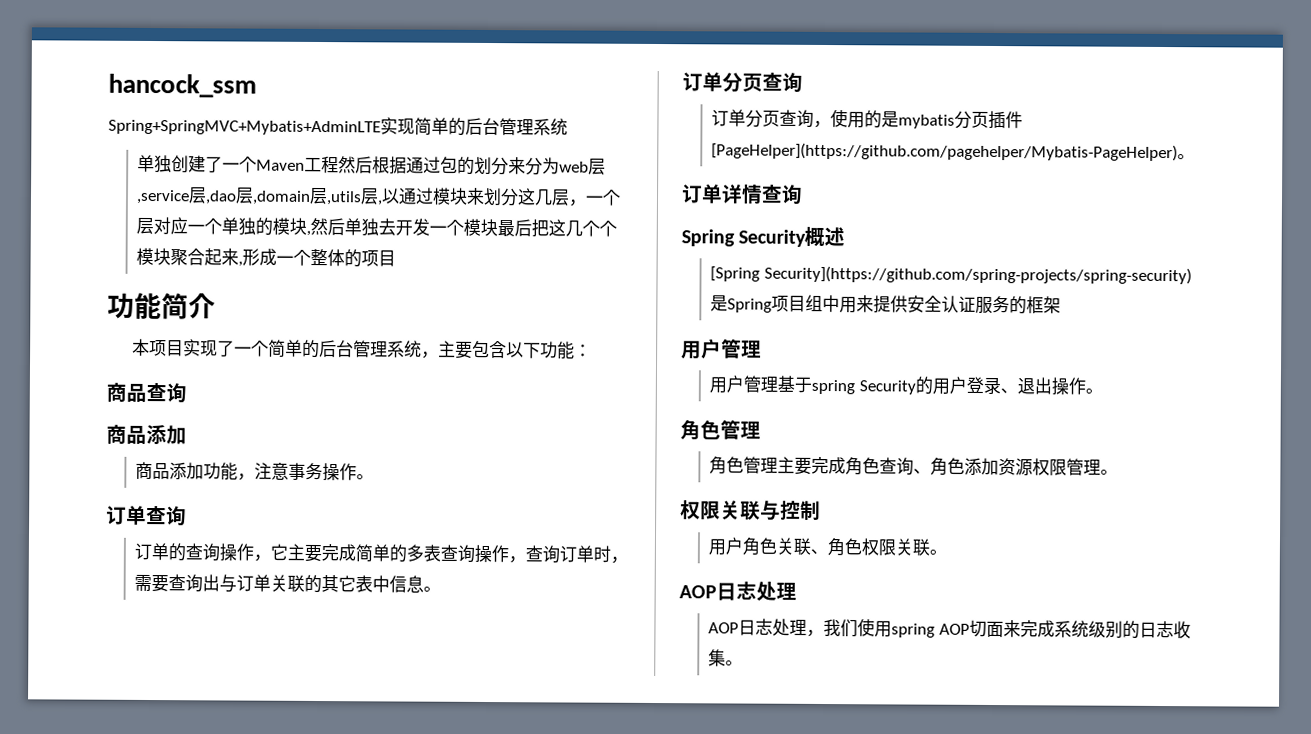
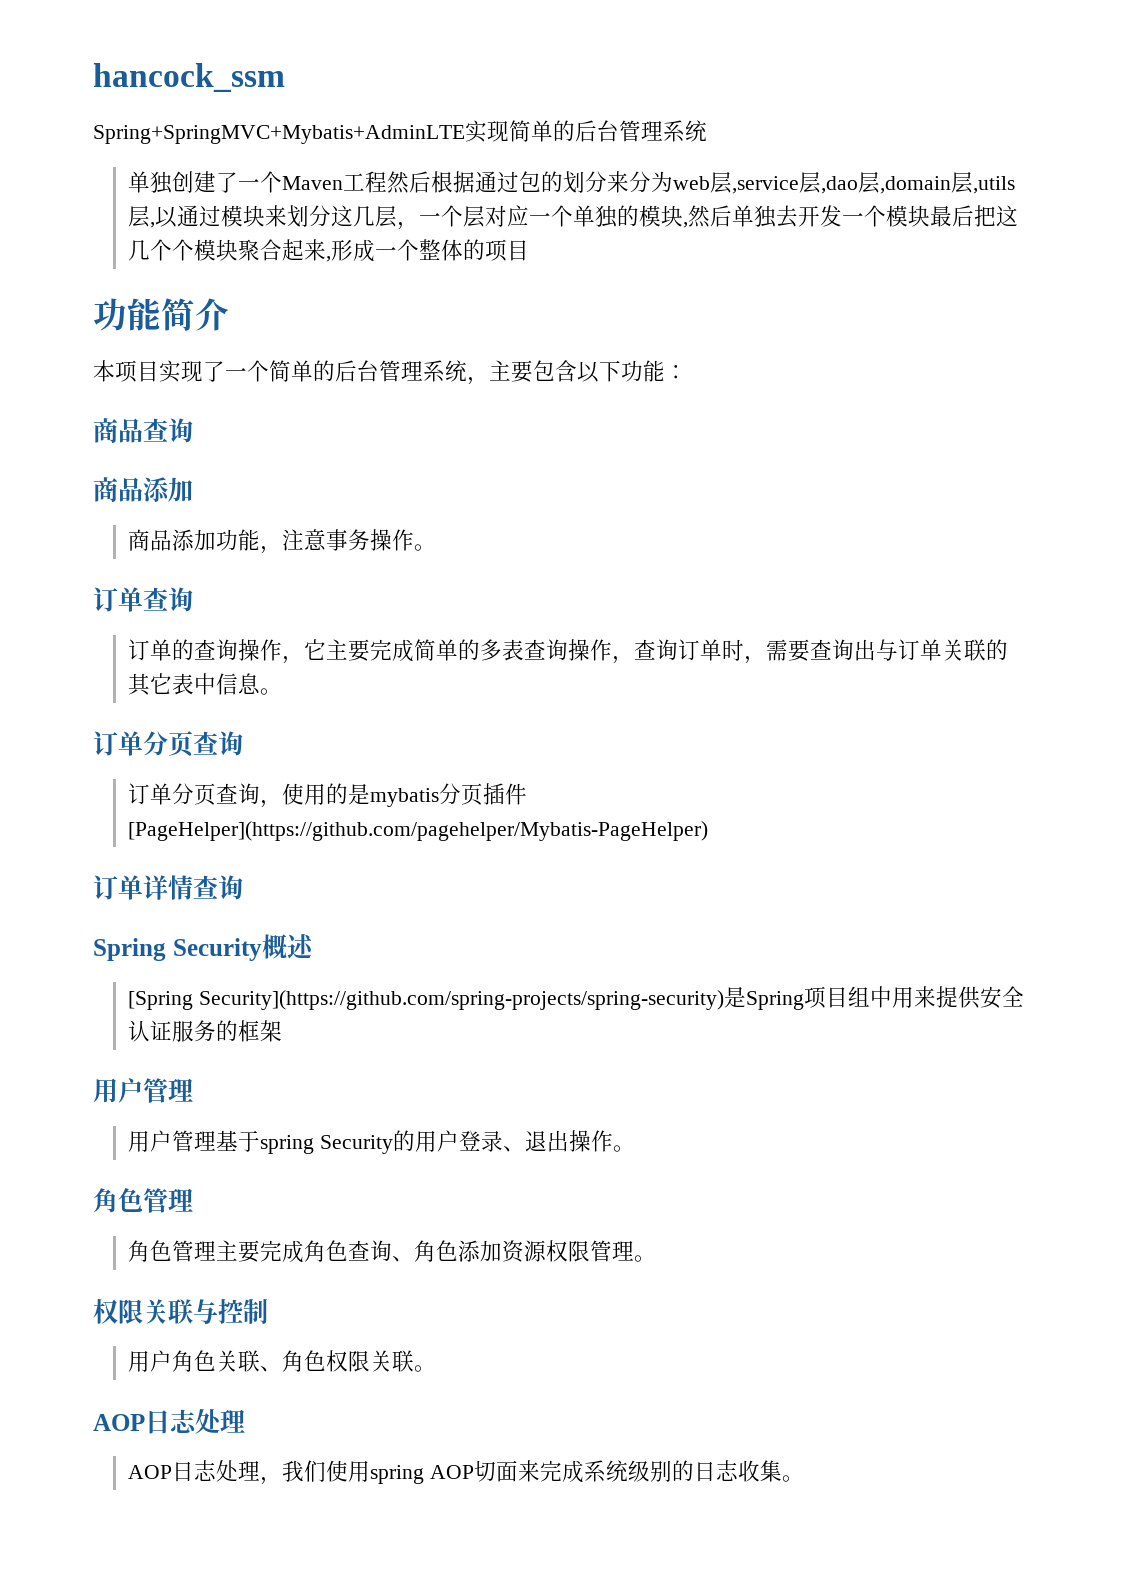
- 订单分页查询，使用的是mybatis分页插件[PageHelper](https://github.com/pagehelper/Mybatis-PageHelper)。
+ 订单分页查询，使用的是mybatis分页插件[PageHelper](https://github.com/pagehelper/Mybatis-PageHelper)

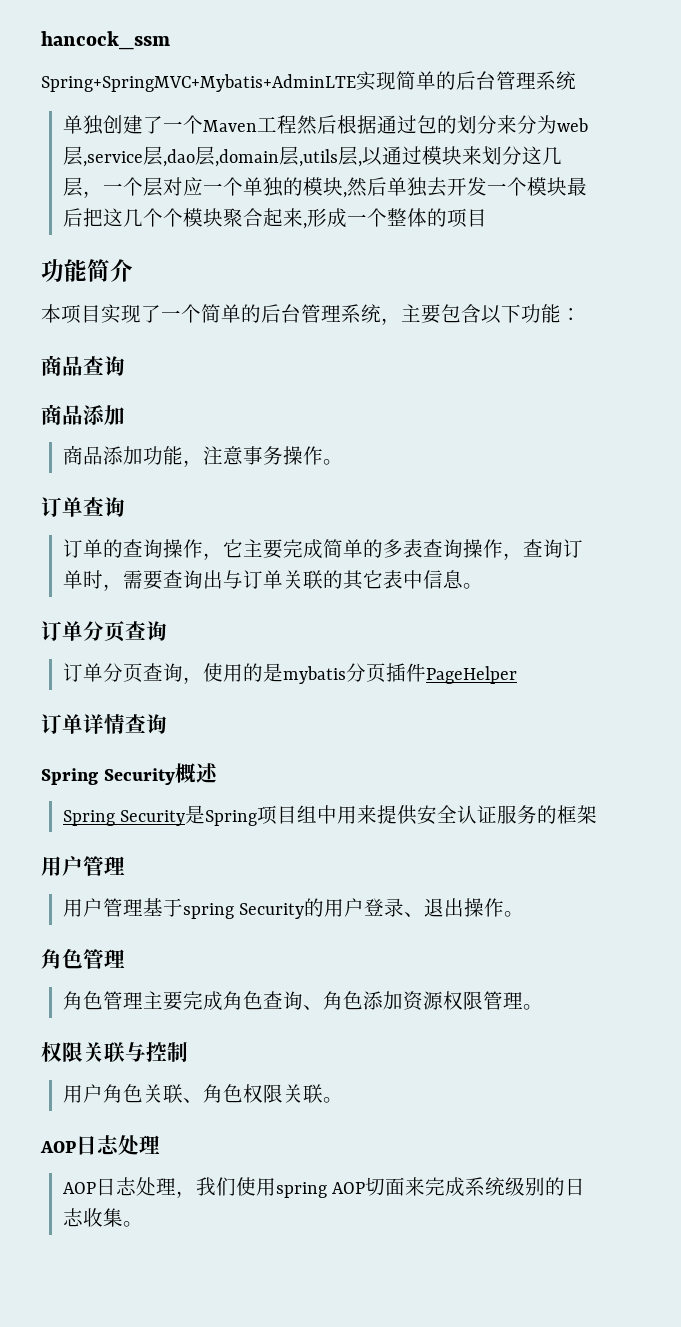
- 订单分页查询，使用的是mybatis分页插件[PageHelper](https://github.com/pagehelper/Mybatis-PageHelper)
+ 订单分页查询，使用的是mybatis分页插件PageHelper
- [Spring Security](https://github.com/spring-projects/spring-security)是Spring项目组中用来提供安全认证服务的框架
+ Spring Security是Spring项目组中用来提供安全认证服务的框架

